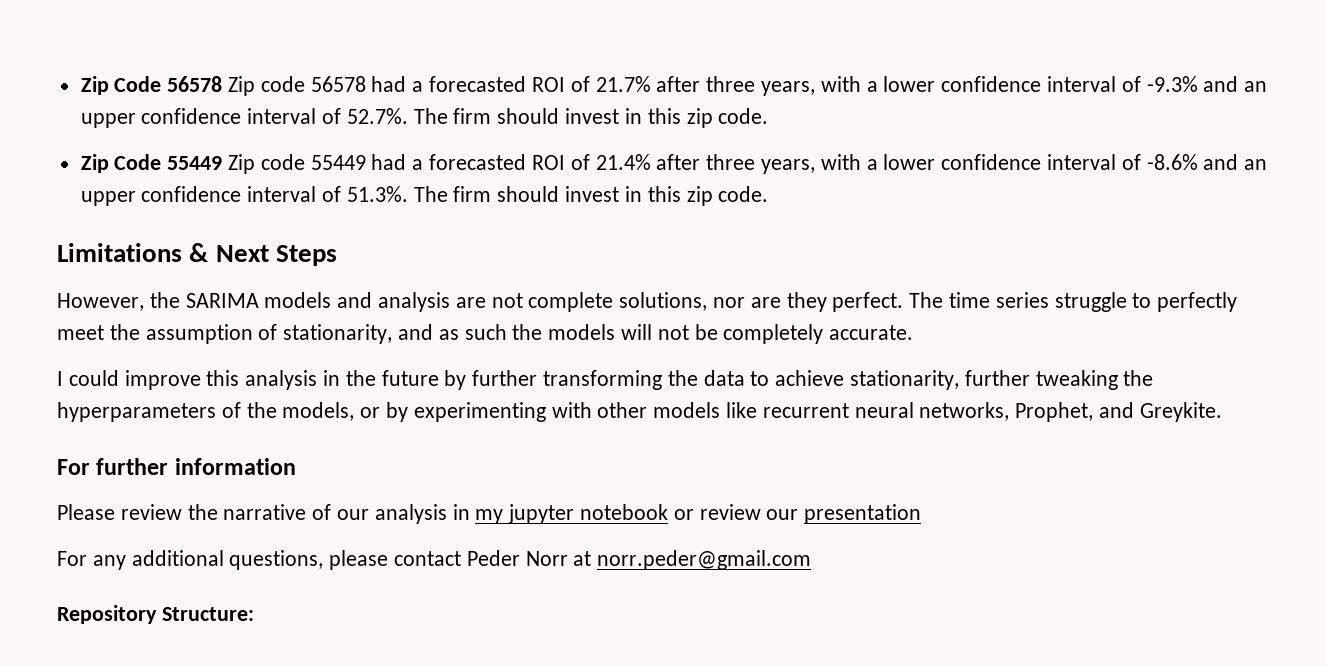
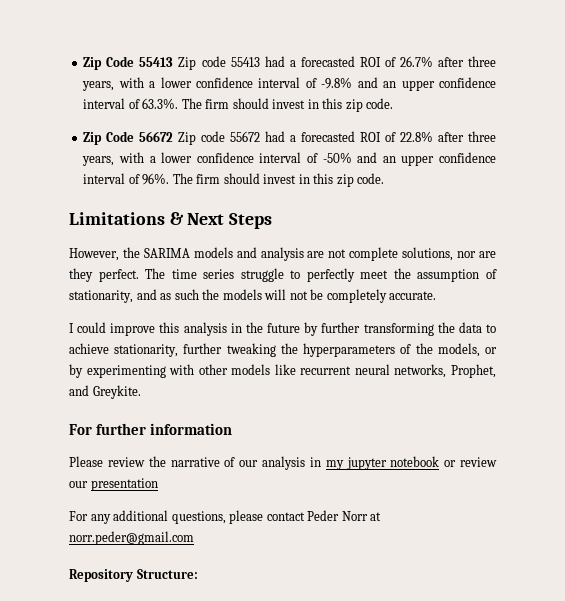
- Zip Code 56578 Zip code 56578 had a forecasted ROI of 21.7% after three years, with a lower confidence interval of -9.3% and an upper confidence interval of 52.7%. The firm should invest in this zip code.
+ Zip Code 55413 Zip code 55413 had a forecasted ROI of 26.7% after three years, with a lower confidence interval of -9.8% and an upper confidence interval of 63.3%. The firm should invest in this zip code.
- Zip Code 55449 Zip code 55449 had a forecasted ROI of 21.4% after three years, with a lower confidence interval of -8.6% and an upper confidence interval of 51.3%. The firm should invest in this zip code.
+ Zip Code 56672 Zip code 55672 had a forecasted ROI of 22.8% after three years, with a lower confidence interval of -50% and an upper confidence interval of 96%. The firm should invest in this zip code.

